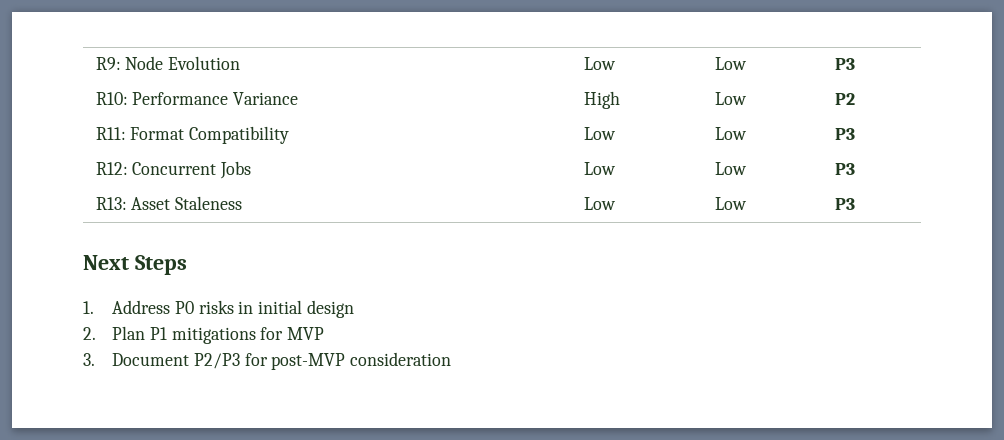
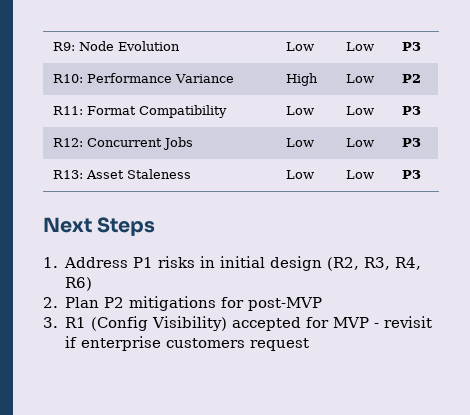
- 1. Address P0 risks in initial design
+ 1. Address P1 risks in initial design (R2, R3, R4, R6)
- 2. Plan P1 mitigations for MVP
+ 2. Plan P2 mitigations for post-MVP
- 3. Document P2/P3 for post-MVP consideration
+ 3. R1 (Config Visibility) accepted for MVP - revisit if enterprise customers request

